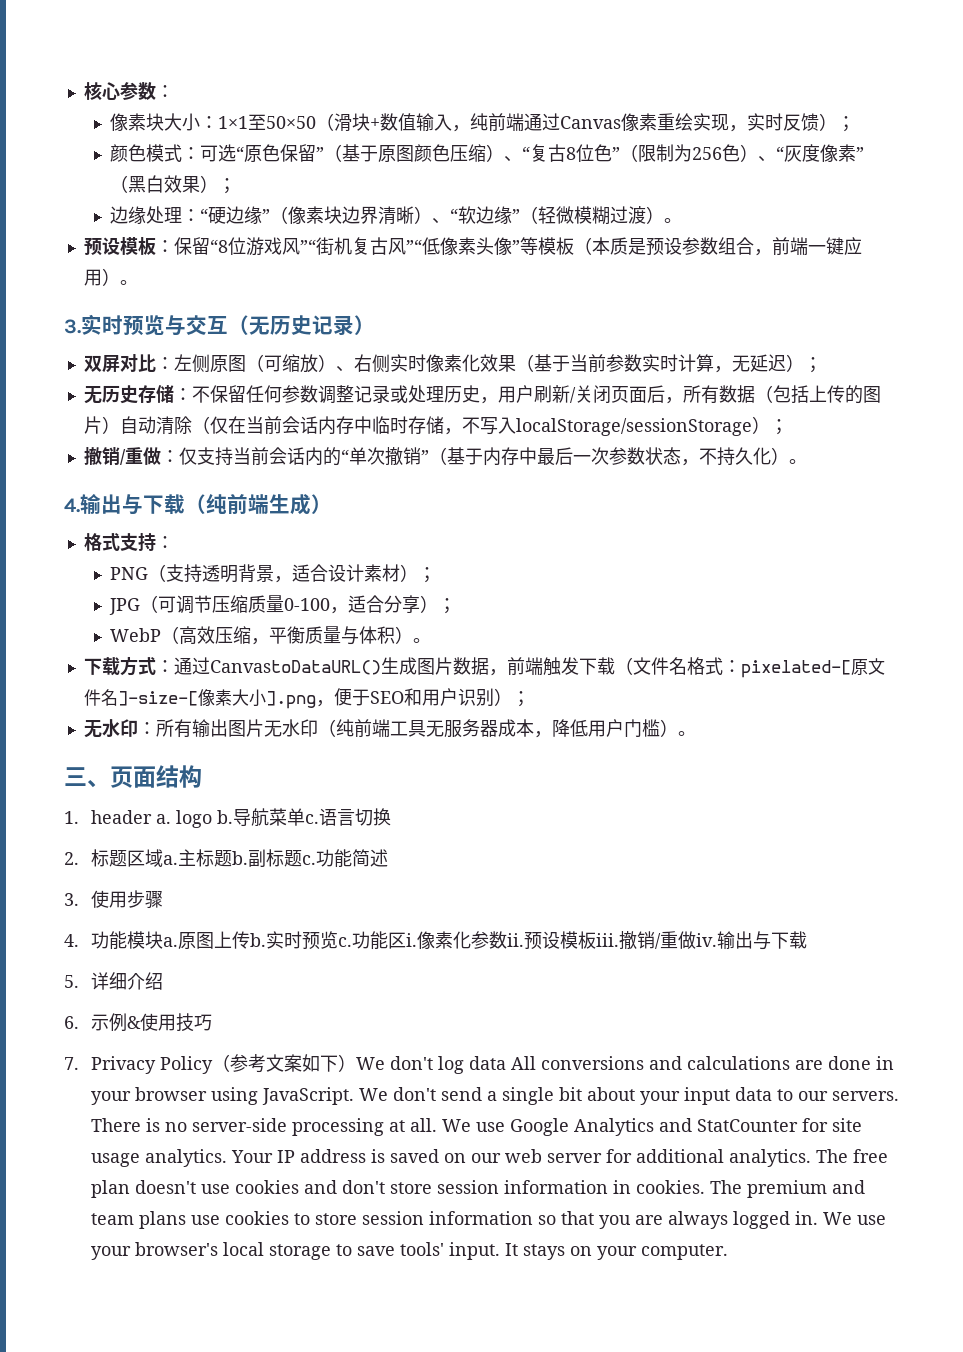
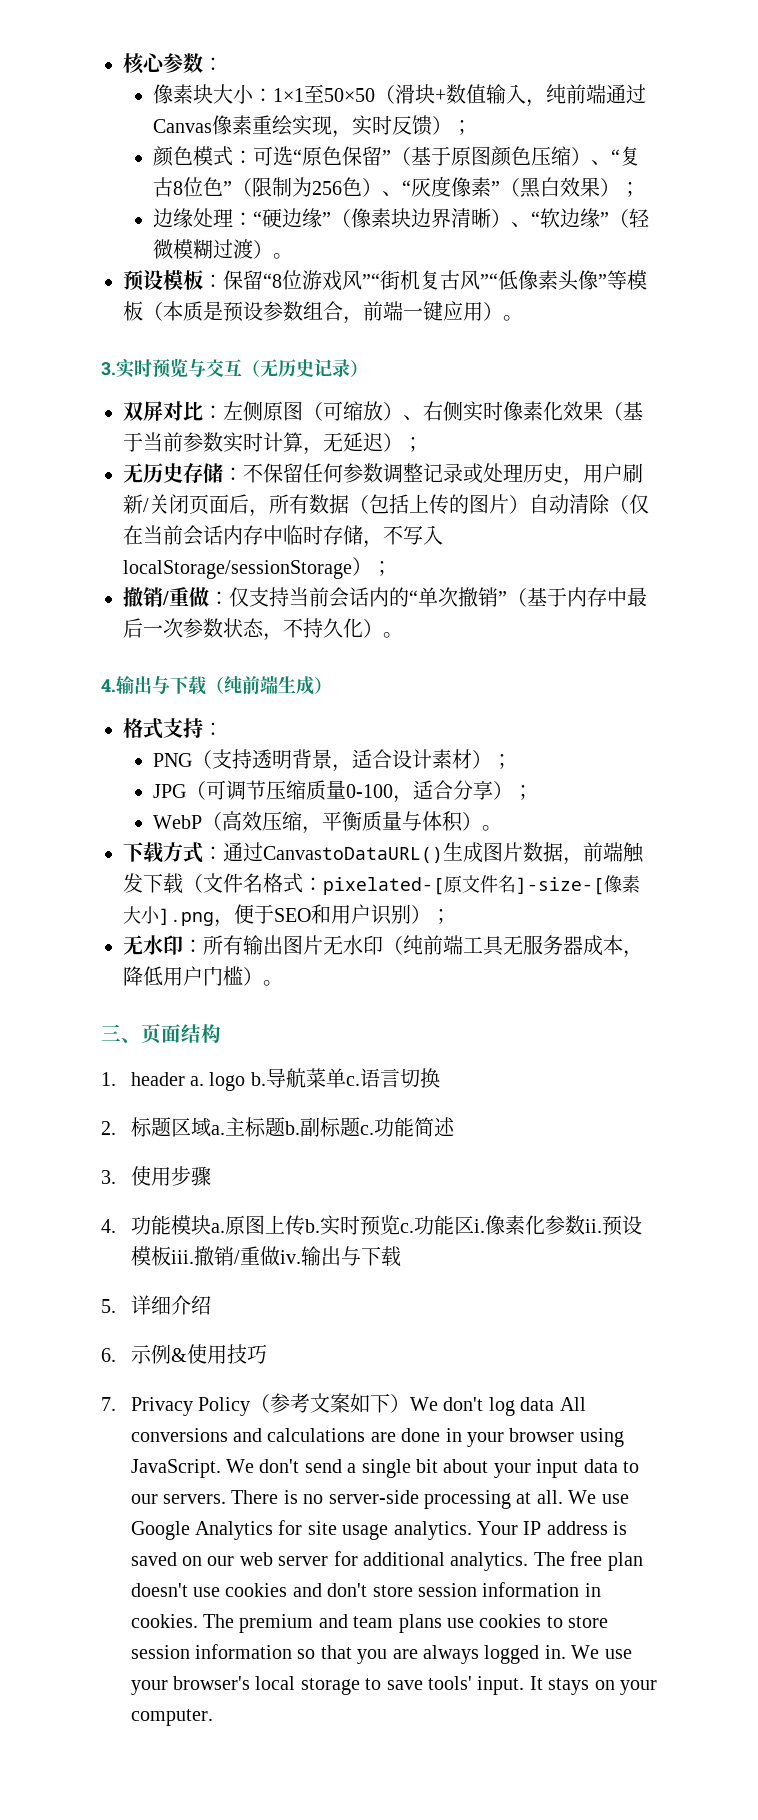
- We use Google Analytics and StatCounter for site usage analytics.
+ We use Google Analytics for site usage analytics.

